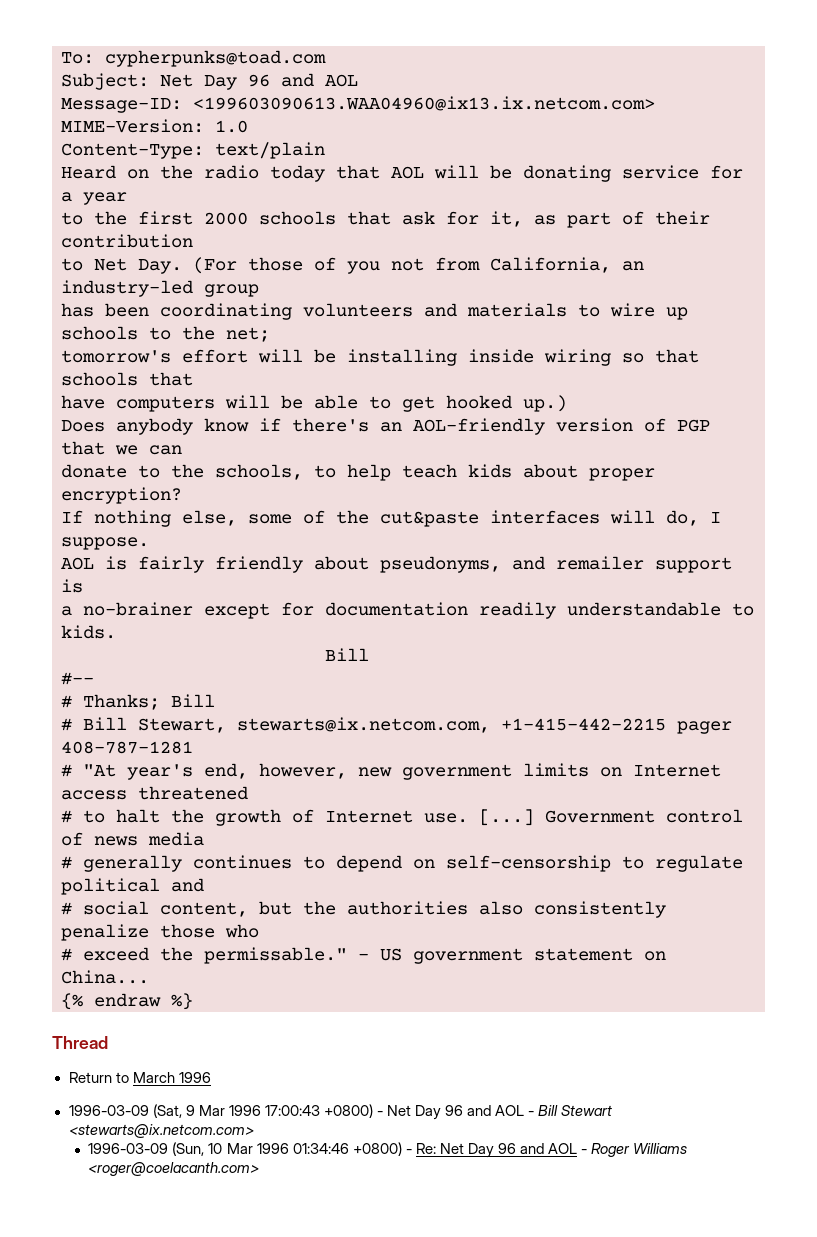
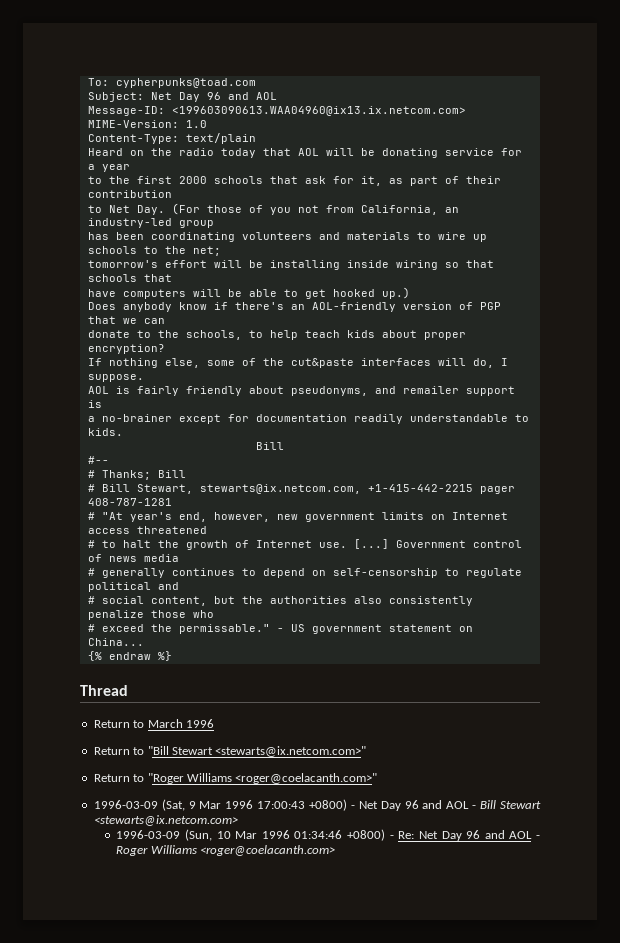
+ Return to "Bill Stewart <stewarts@ix.netcom.com>"
+ Return to "Roger Williams <roger@coelacanth.com>"

